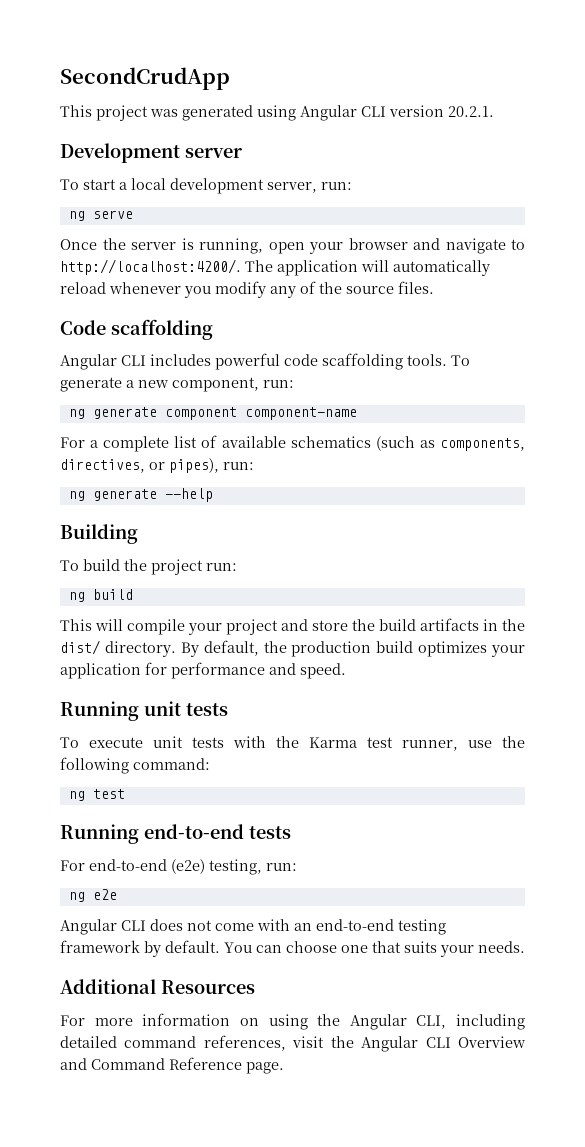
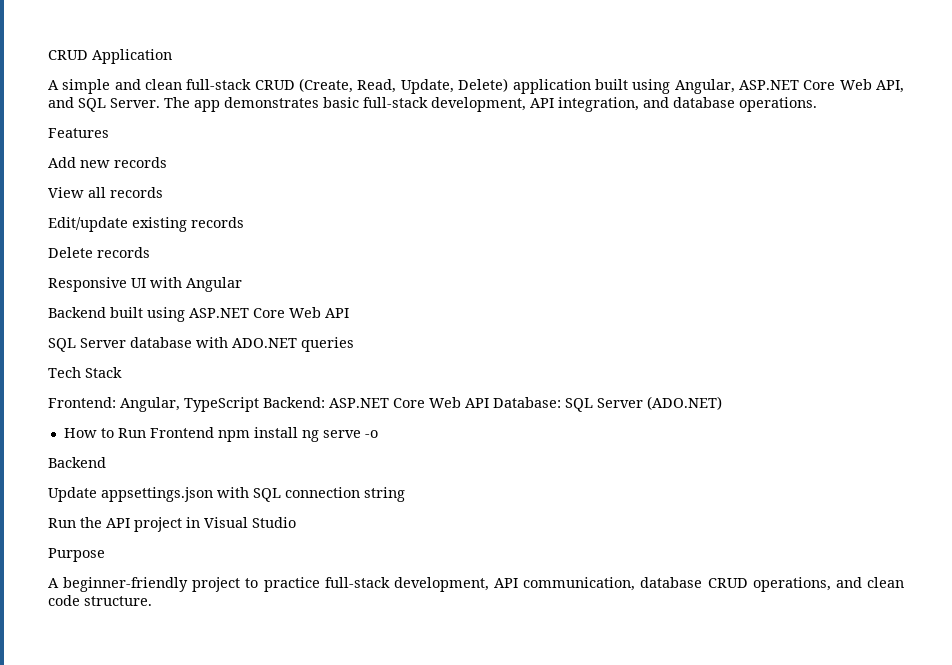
- SecondCrudApp
- This project was generated using Angular CLI version 20.2.1.
- Development server
- To start a local development server, run:
- ng serve
- Once the server is running, open your browser and navigate to http://localhost:4200/. The application will automatically reload whenever you modify any of the source files.
- Code scaffolding
- Angular CLI includes powerful code scaffolding tools. To generate a new component, run:
- ng generate component component-name
- For a complete list of available schematics (such as components, directives, or pipes), run:
- ng generate --help
- Building
- To build the project run:
- ng build
- This will compile your project and store the build artifacts in the dist/ directory. By default, the production build optimizes your application for performance and speed.
- Running unit tests
- To execute unit tests with the Karma test runner, use the following command:
- ng test
- Running end-to-end tests
- For end-to-end (e2e) testing, run:
- ng e2e
- Angular CLI does not come with an end-to-end testing framework by default. You can choose one that suits your needs.
- Additional Resources
- For more information on using the Angular CLI, including detailed command references, visit the Angular CLI Overview and Command Reference page.
+ CRUD Application
+ A simple and clean full-stack CRUD (Create, Read, Update, Delete) application built using Angular, ASP.NET Core Web API, and SQL Server. The app demonstrates basic full-stack development, API integration, and database operations.
+ Features
+ Add new records
+ View all records
+ Edit/update existing records
+ Delete records
+ Responsive UI with Angular
+ Backend built using ASP.NET Core Web API
+ SQL Server database with ADO.NET queries
+ Tech Stack
+ Frontend: Angular, TypeScript Backend: ASP.NET Core Web API Database: SQL Server (ADO.NET)
+ How to Run Frontend npm install ng serve -o
+ Backend
+ Update appsettings.json with SQL connection string
+ Run the API project in Visual Studio
+ Purpose
+ A beginner-friendly project to practice full-stack development, API communication, database CRUD operations, and clean code structure.

